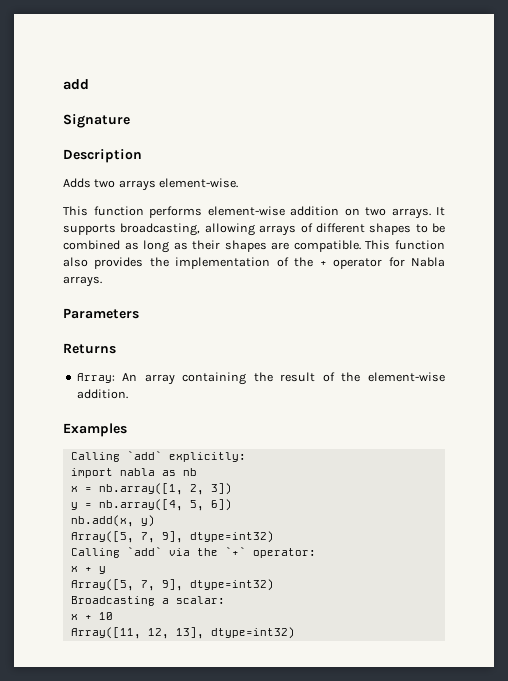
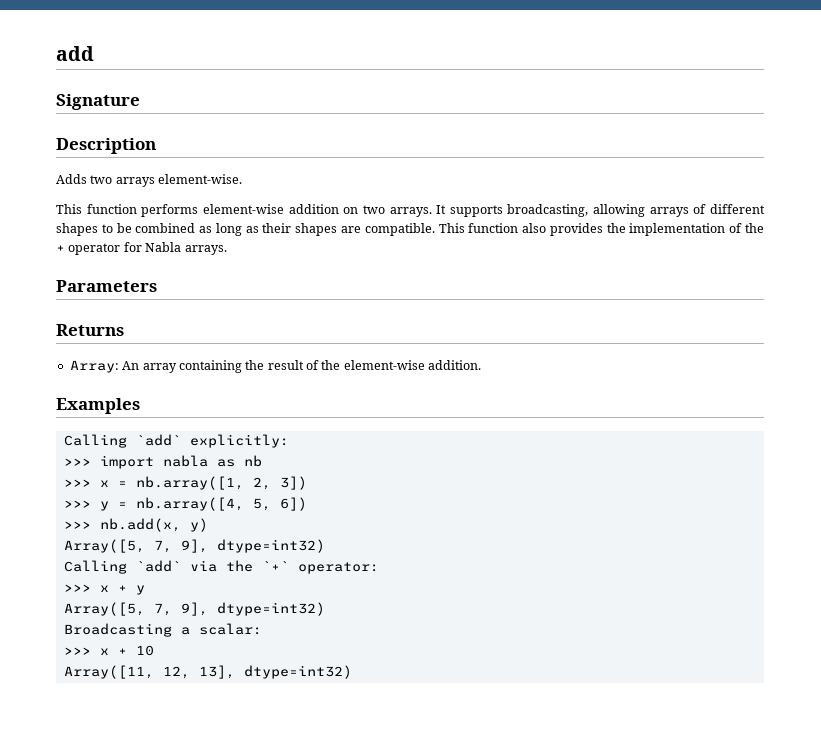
- import nabla as nb
+ >>> import nabla as nb
- x = nb.array([1, 2, 3])
+ >>> x = nb.array([1, 2, 3])
- y = nb.array([4, 5, 6])
+ >>> y = nb.array([4, 5, 6])
- nb.add(x, y)
+ >>> nb.add(x, y)
- x + y
+ >>> x + y
- x + 10
+ >>> x + 10

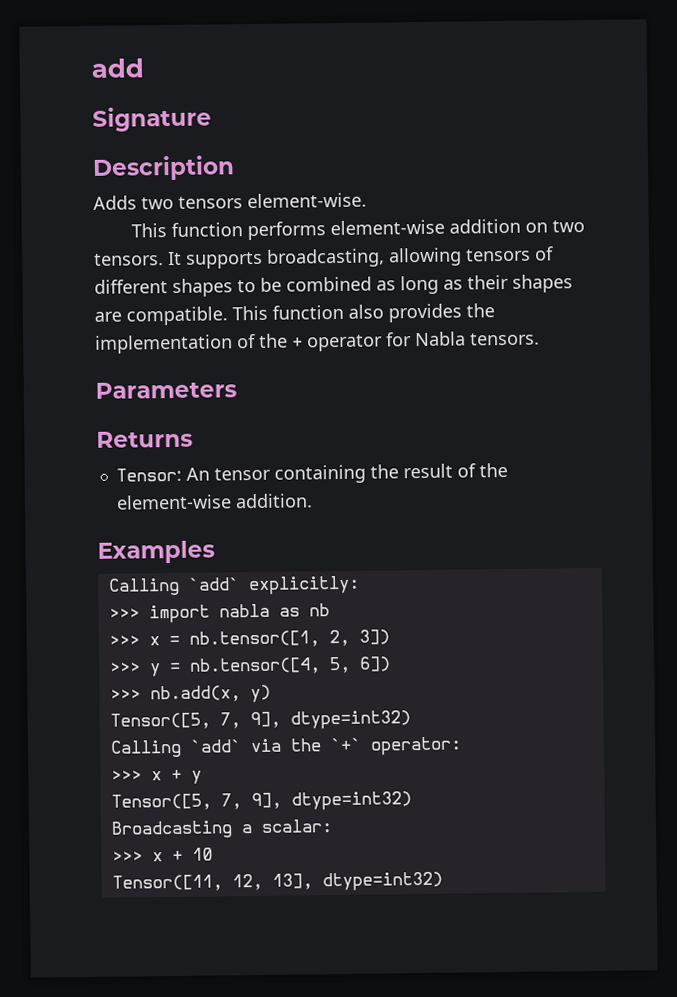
- Adds two arrays element-wise.
+ Adds two tensors element-wise.
- This function performs element-wise addition on two arrays.
+ This function performs element-wise addition on two tensors.
- It supports broadcasting, allowing arrays of different shapes to be combined as long as their shapes are compatible.
+ It supports broadcasting, allowing tensors of different shapes to be combined as long as their shapes are compatible.
- This function also provides the implementation of the + operator for Nabla arrays.
+ This function also provides the implementation of the + operator for Nabla tensors.
- Array: An array containing the result of the element-wise addition.
+ Tensor: An tensor containing the result of the element-wise addition.
- >>> x = nb.array([1, 2, 3])
+ >>> x = nb.tensor([1, 2, 3])
- >>> y = nb.array([4, 5, 6])
+ >>> y = nb.tensor([4, 5, 6])
  >>> nb.add(x, y)
- Array([5, 7, 9], dtype=int32)
+ Tensor([5, 7, 9], dtype=int32)
  >>> x + y
- Array([5, 7, 9], dtype=int32)
+ Tensor([5, 7, 9], dtype=int32)
- Array([11, 12, 13], dtype=int32)
+ Tensor([11, 12, 13], dtype=int32)

